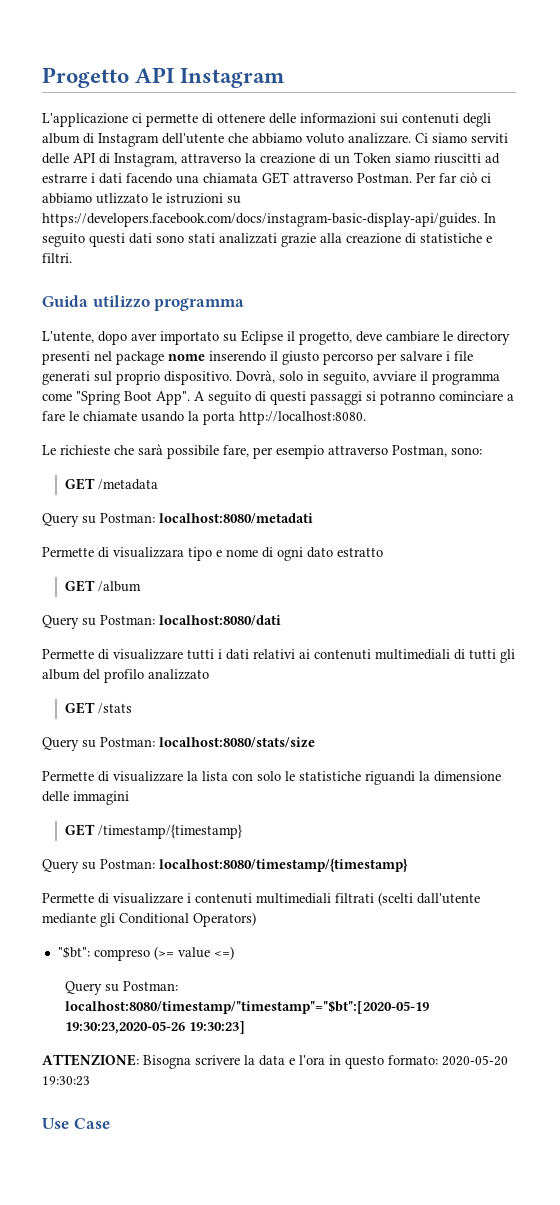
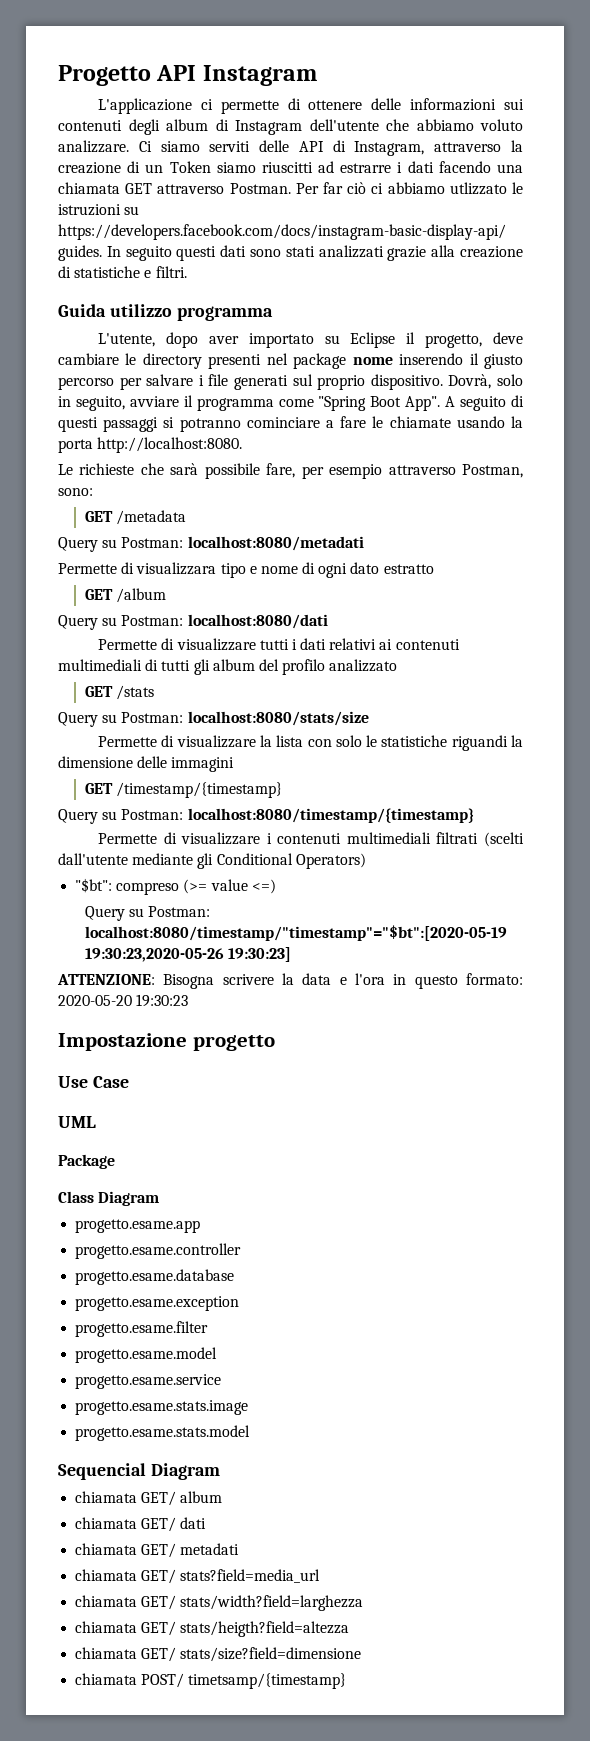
+ Impostazione progetto
+ UML
+ Package
+ Class Diagram
+ progetto.esame.app
+ progetto.esame.controller
+ progetto.esame.database
+ progetto.esame.exception
+ progetto.esame.filter
+ progetto.esame.model
+ progetto.esame.service
+ progetto.esame.stats.image
+ progetto.esame.stats.model
+ Sequencial Diagram
+ chiamata GET/ album
+ chiamata GET/ dati
+ chiamata GET/ metadati
+ chiamata GET/ stats?field=media_url
+ chiamata GET/ stats/width?field=larghezza
+ chiamata GET/ stats/heigth?field=altezza
+ chiamata GET/ stats/size?field=dimensione
+ chiamata POST/ timetsamp/{timestamp}

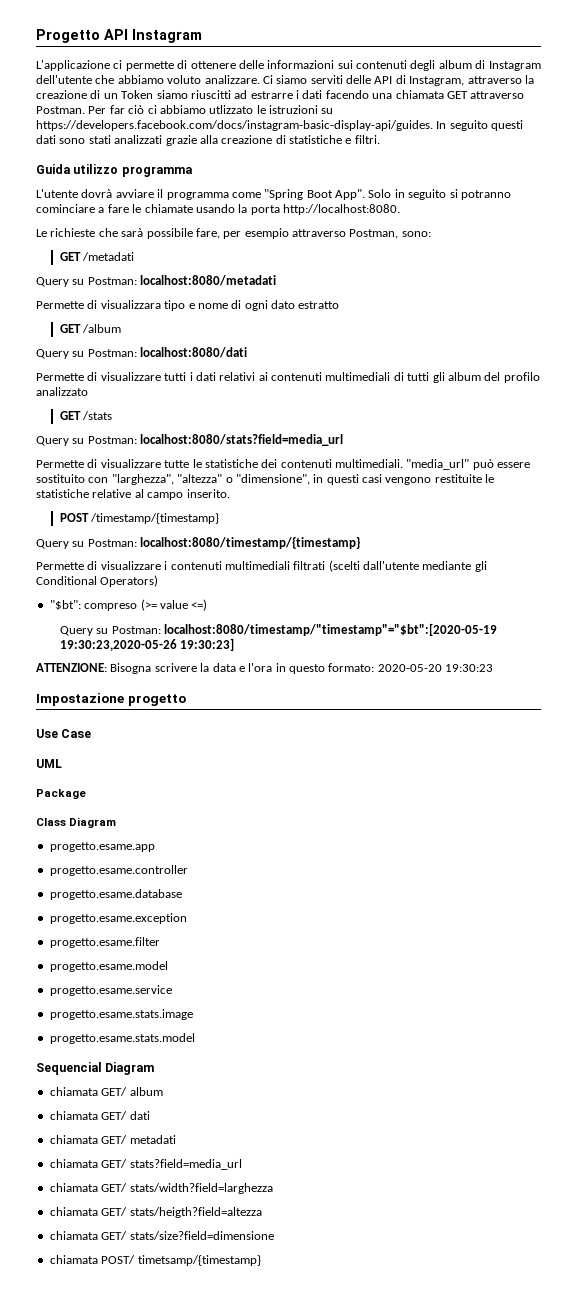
- L'utente, dopo aver importato su Eclipse il progetto, deve cambiare le directory presenti nel package nome inserendo il giusto percorso per salvare i file generati sul proprio dispositivo. Dovrà, solo in seguito, avviare il programma come "Spring Boot App".
+ L'utente dovrà avviare il programma come "Spring Boot App".
- A seguito di questi passaggi si potranno cominciare a fare le chiamate usando la porta http://localhost:8080.
+ Solo in seguito si potranno cominciare a fare le chiamate usando la porta http://localhost:8080.
- GET /metadata
+ GET /metadati
- Query su Postman: localhost:8080/stats/size
- Permette di visualizzare la lista con solo le statistiche riguandi la dimensione delle immagini
- GET /timestamp/{timestamp}
+ Query su Postman: localhost:8080/stats?field=media_url
+ Permette di visualizzare tutte le statistiche dei contenuti multimediali. "media_url" può essere sostituito con "larghezza", "altezza" o "dimensione", in questi casi vengono restituite le statistiche relative al campo inserito.
+ POST /timestamp/{timestamp}

